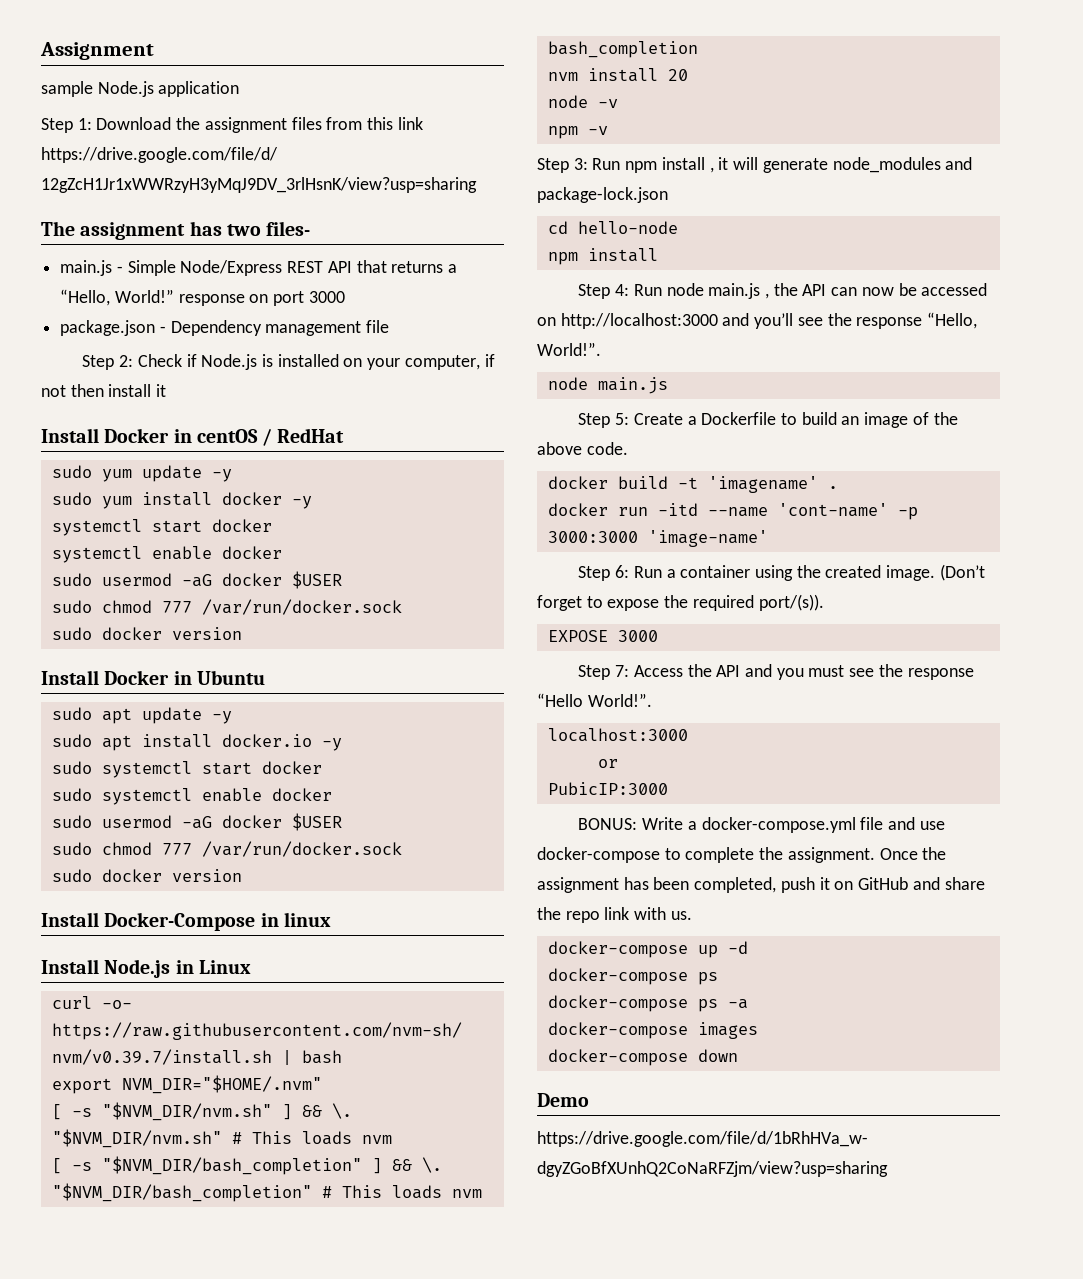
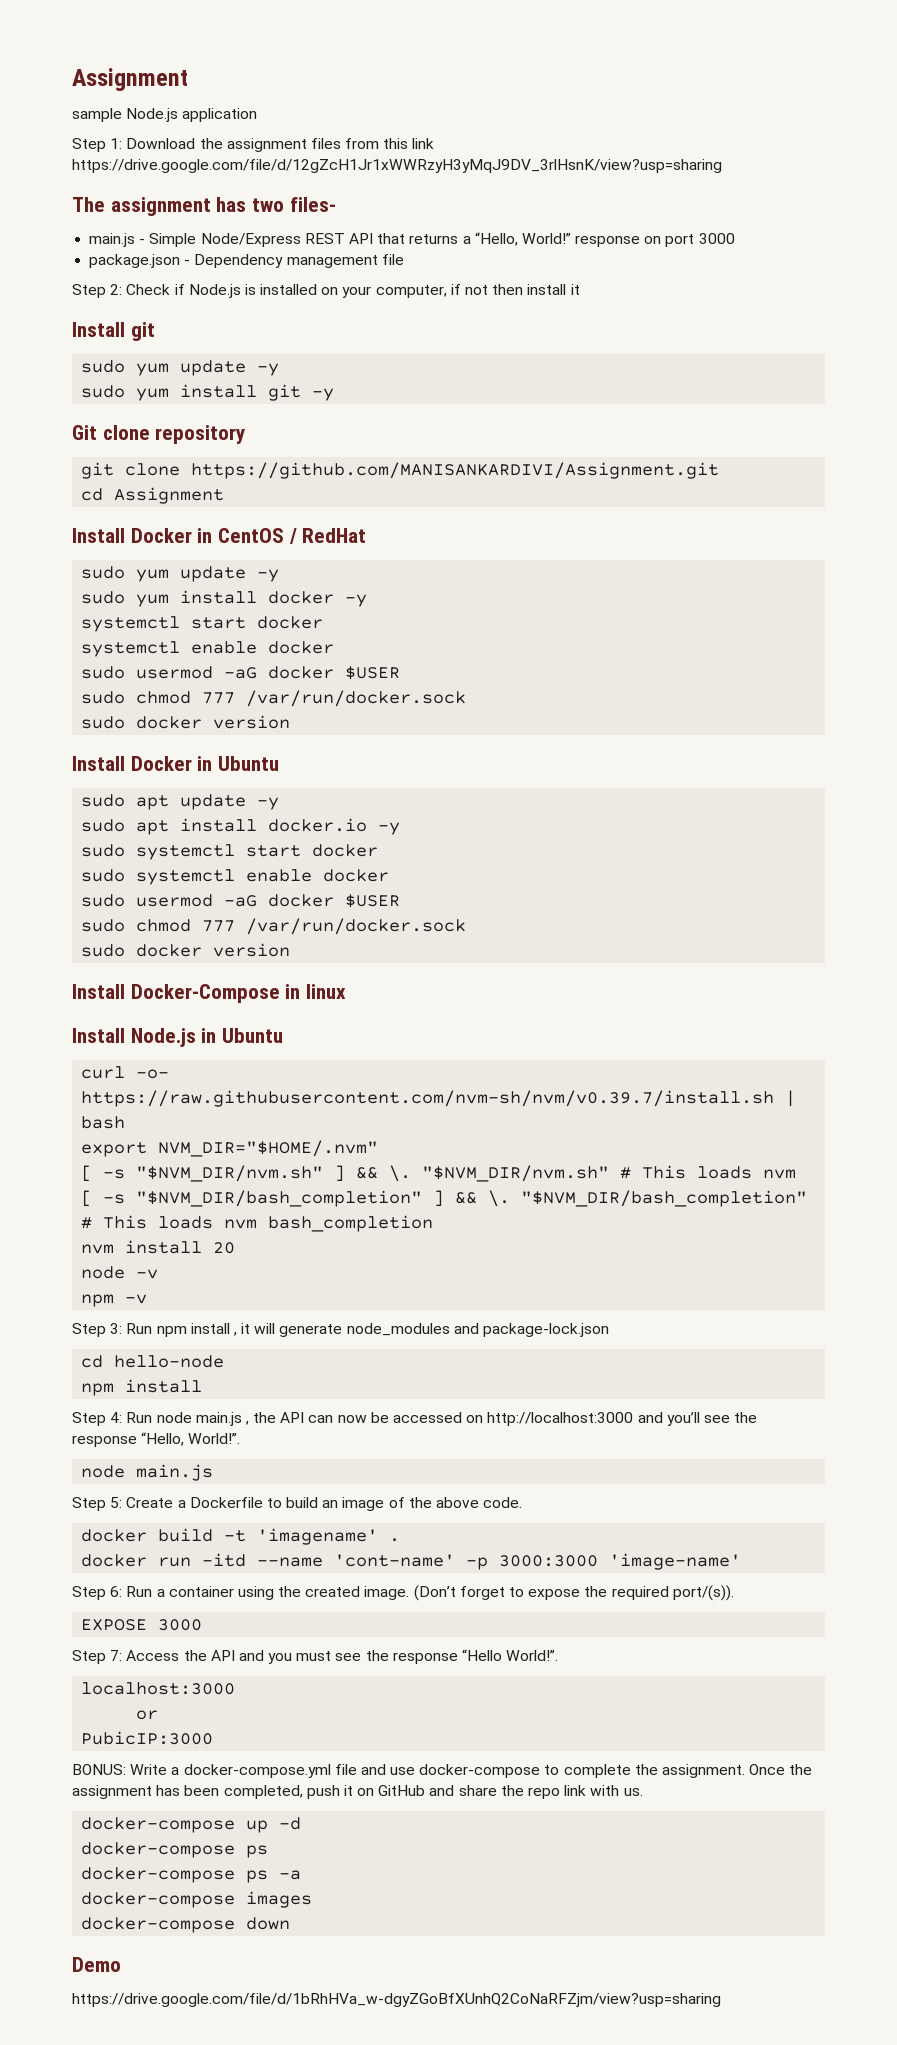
- Install Docker in centOS / RedHat
+ Install git
+ sudo yum update -y
+ sudo yum install git -y
+ Git clone repository
+ git clone https://github.com/MANISANKARDIVI/Assignment.git
+ cd Assignment
+ Install Docker in CentOS / RedHat
- Install Node.js in Linux
+ Install Node.js in Ubuntu

